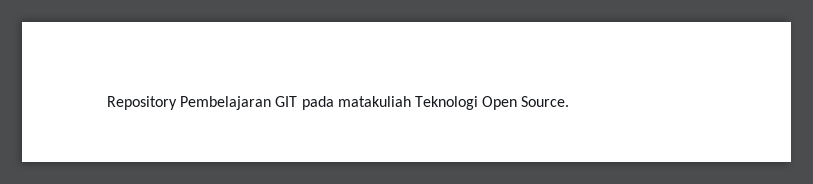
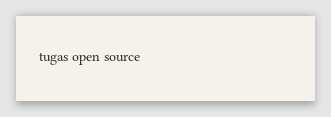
- Repository Pembelajaran GIT pada matakuliah Teknologi Open Source.
+ tugas open source

